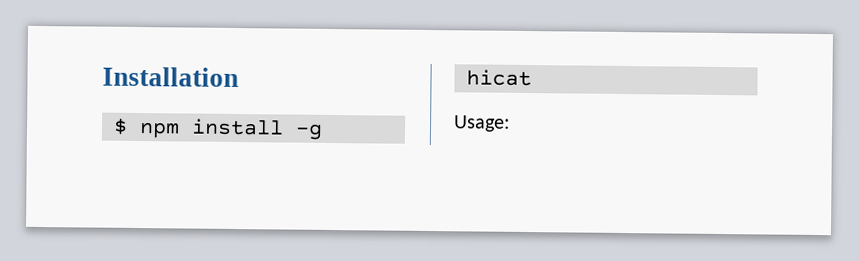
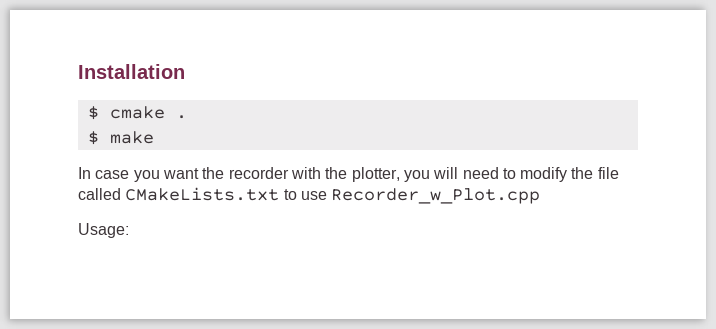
- $ npm install -g hicat
+ $ cmake .
+ $ make
+ In case you want the recorder with the plotter, you will need to modify the file called CMakeLists.txt to use Recorder_w_Plot.cpp

